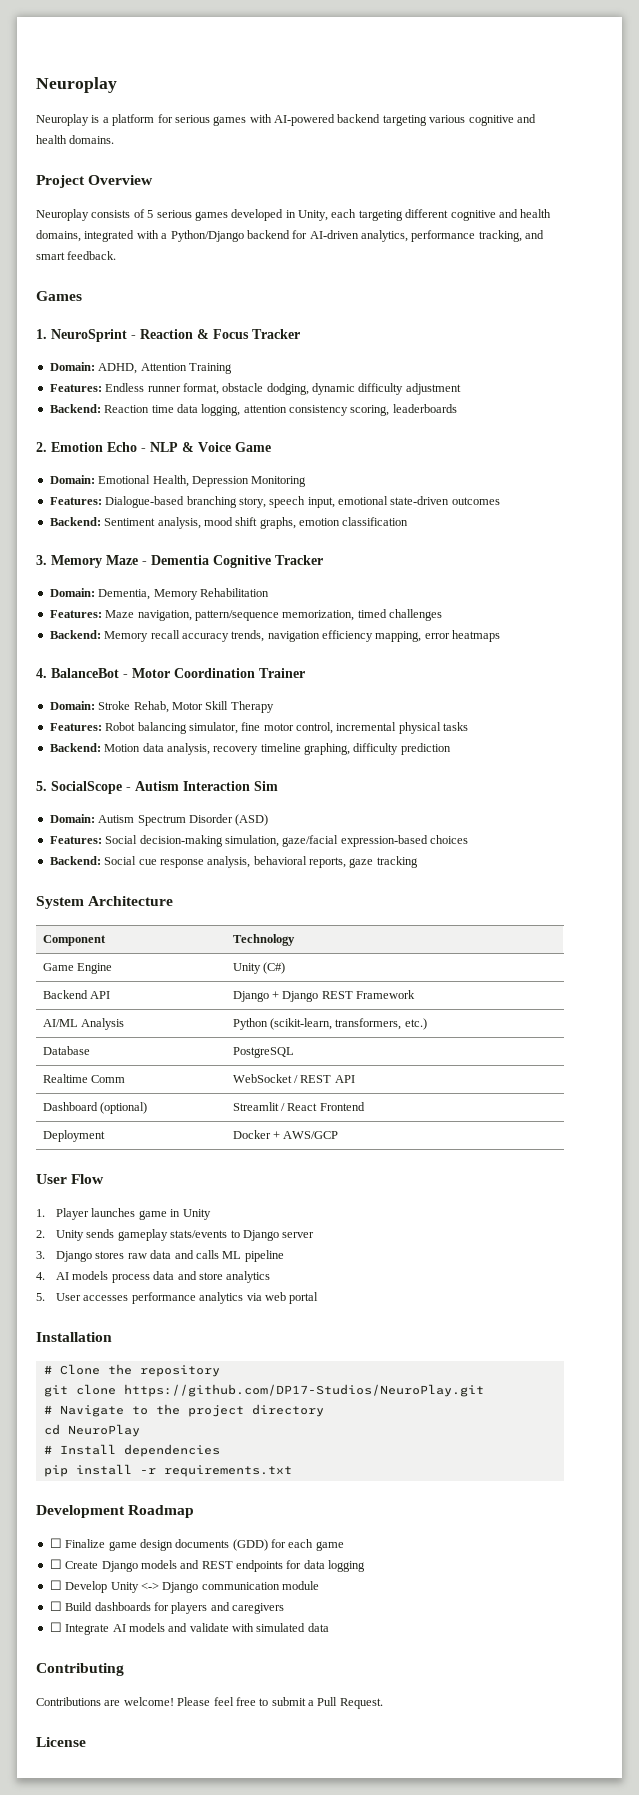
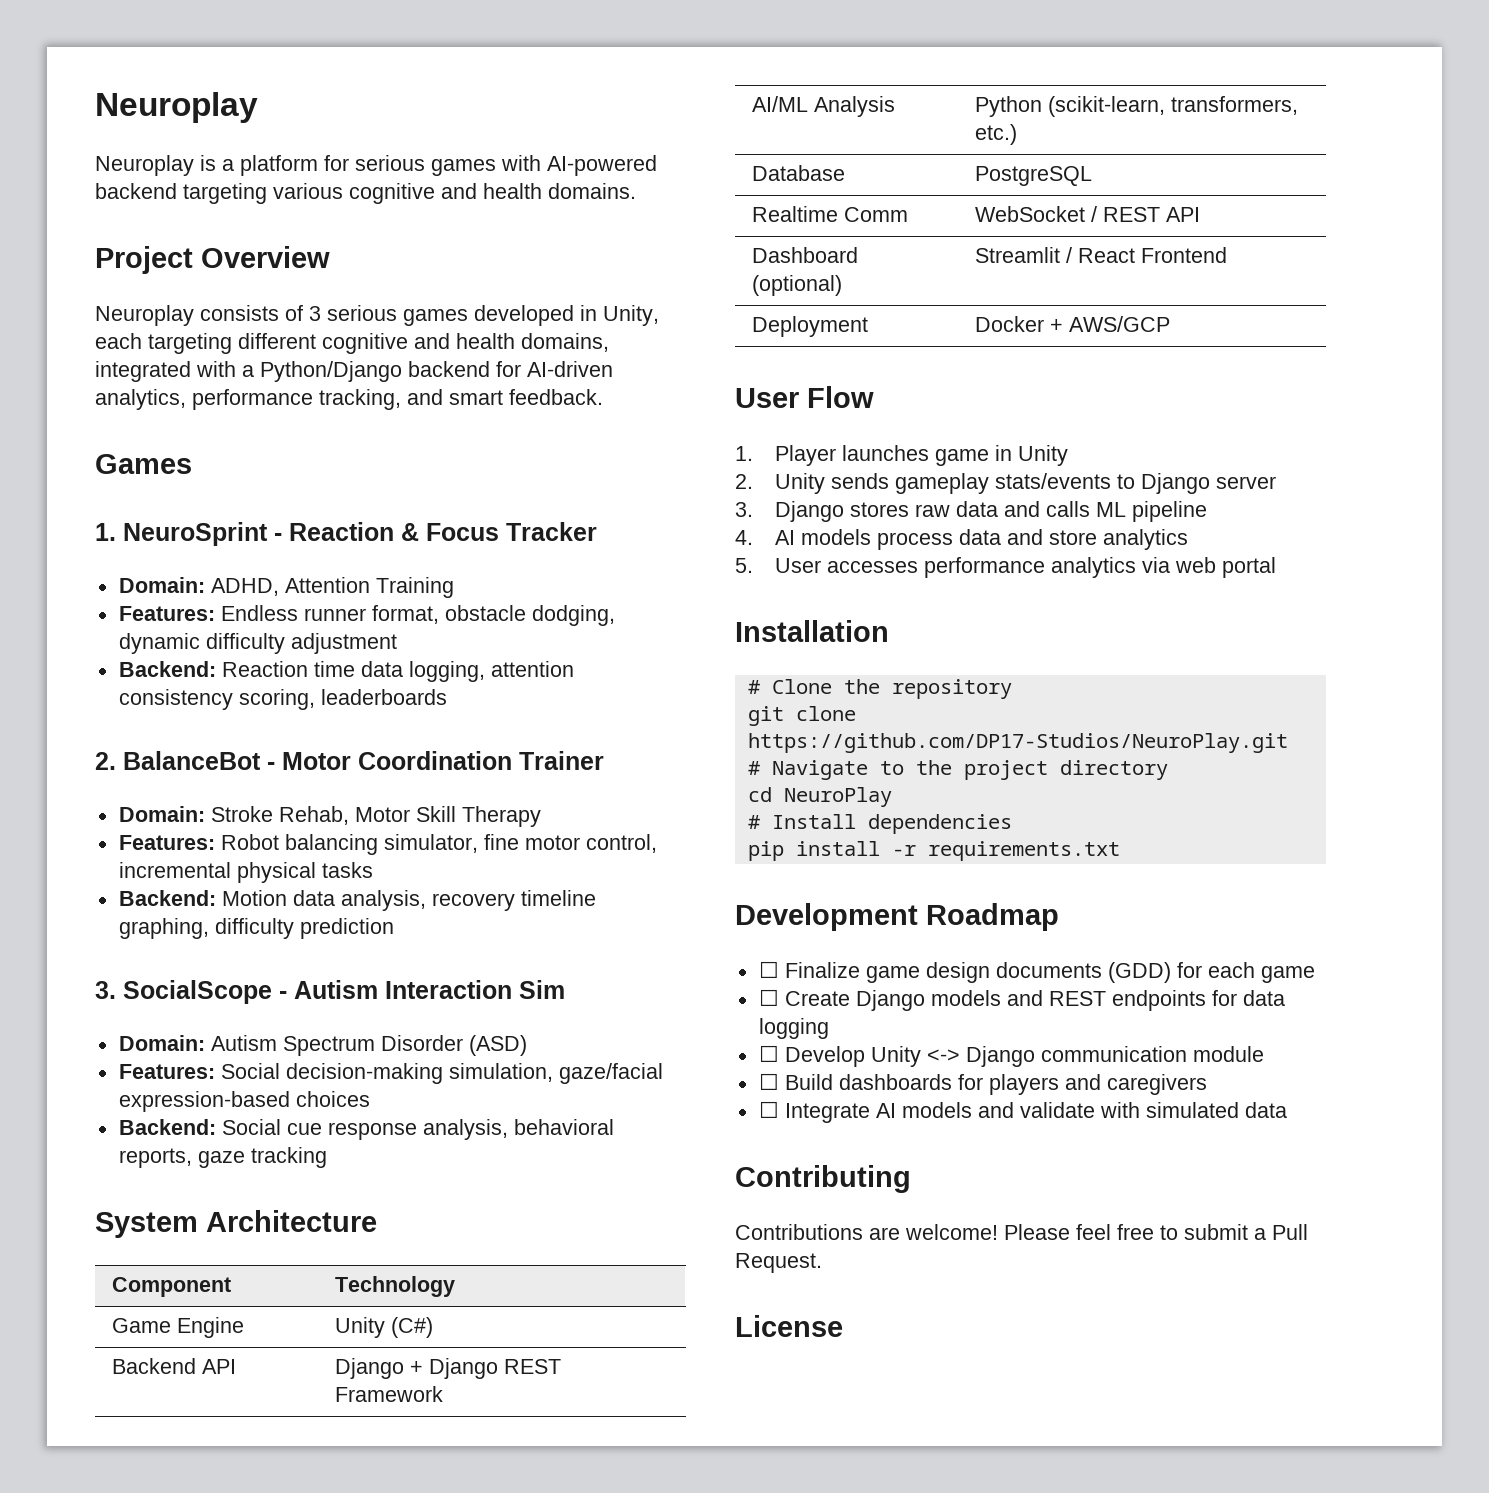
- Neuroplay consists of 5 serious games developed in Unity, each targeting different cognitive and health domains, integrated with a Python/Django backend for AI-driven analytics, performance tracking, and smart feedback.
+ Neuroplay consists of 3 serious games developed in Unity, each targeting different cognitive and health domains, integrated with a Python/Django backend for AI-driven analytics, performance tracking, and smart feedback.
- 2. Emotion Echo - NLP & Voice Game
- Domain: Emotional Health, Depression Monitoring
- Features: Dialogue-based branching story, speech input, emotional state-driven outcomes
- Backend: Sentiment analysis, mood shift graphs, emotion classification
- 3. Memory Maze - Dementia Cognitive Tracker
- Domain: Dementia, Memory Rehabilitation
- Features: Maze navigation, pattern/sequence memorization, timed challenges
- Backend: Memory recall accuracy trends, navigation efficiency mapping, error heatmaps
- 4. BalanceBot - Motor Coordination Trainer
+ 2. BalanceBot - Motor Coordination Trainer
- 5. SocialScope - Autism Interaction Sim
+ 3. SocialScope - Autism Interaction Sim

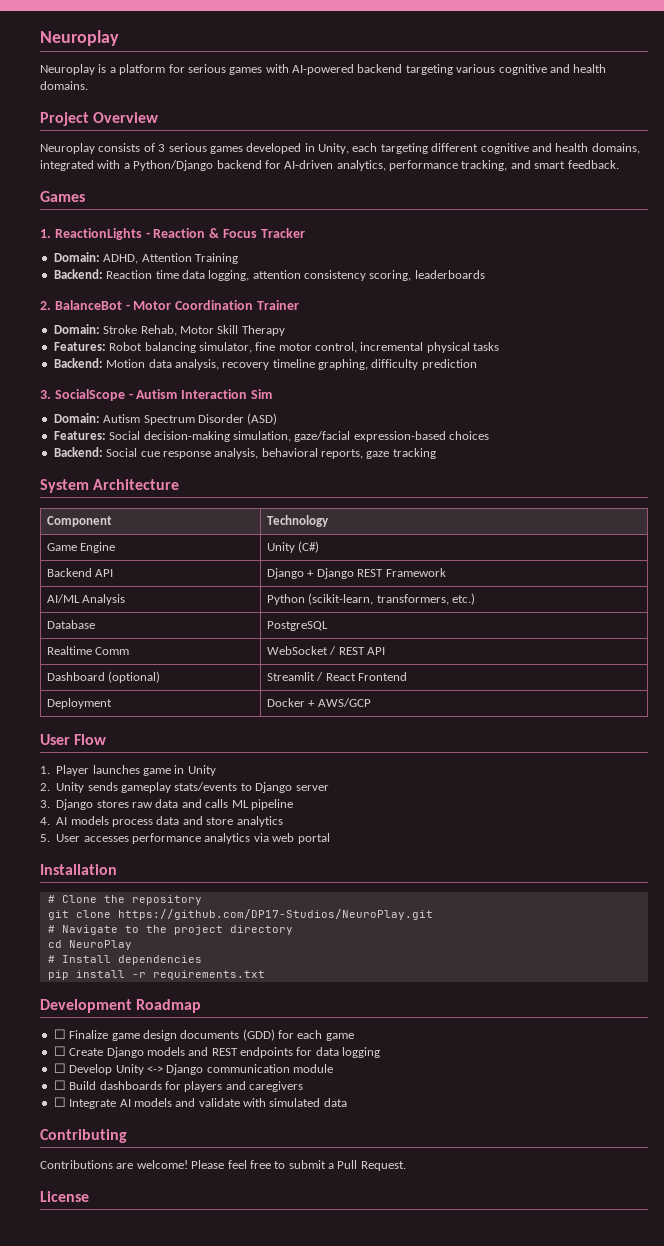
- 1. NeuroSprint - Reaction & Focus Tracker
+ 1. ReactionLights - Reaction & Focus Tracker
- Features: Endless runner format, obstacle dodging, dynamic difficulty adjustment

